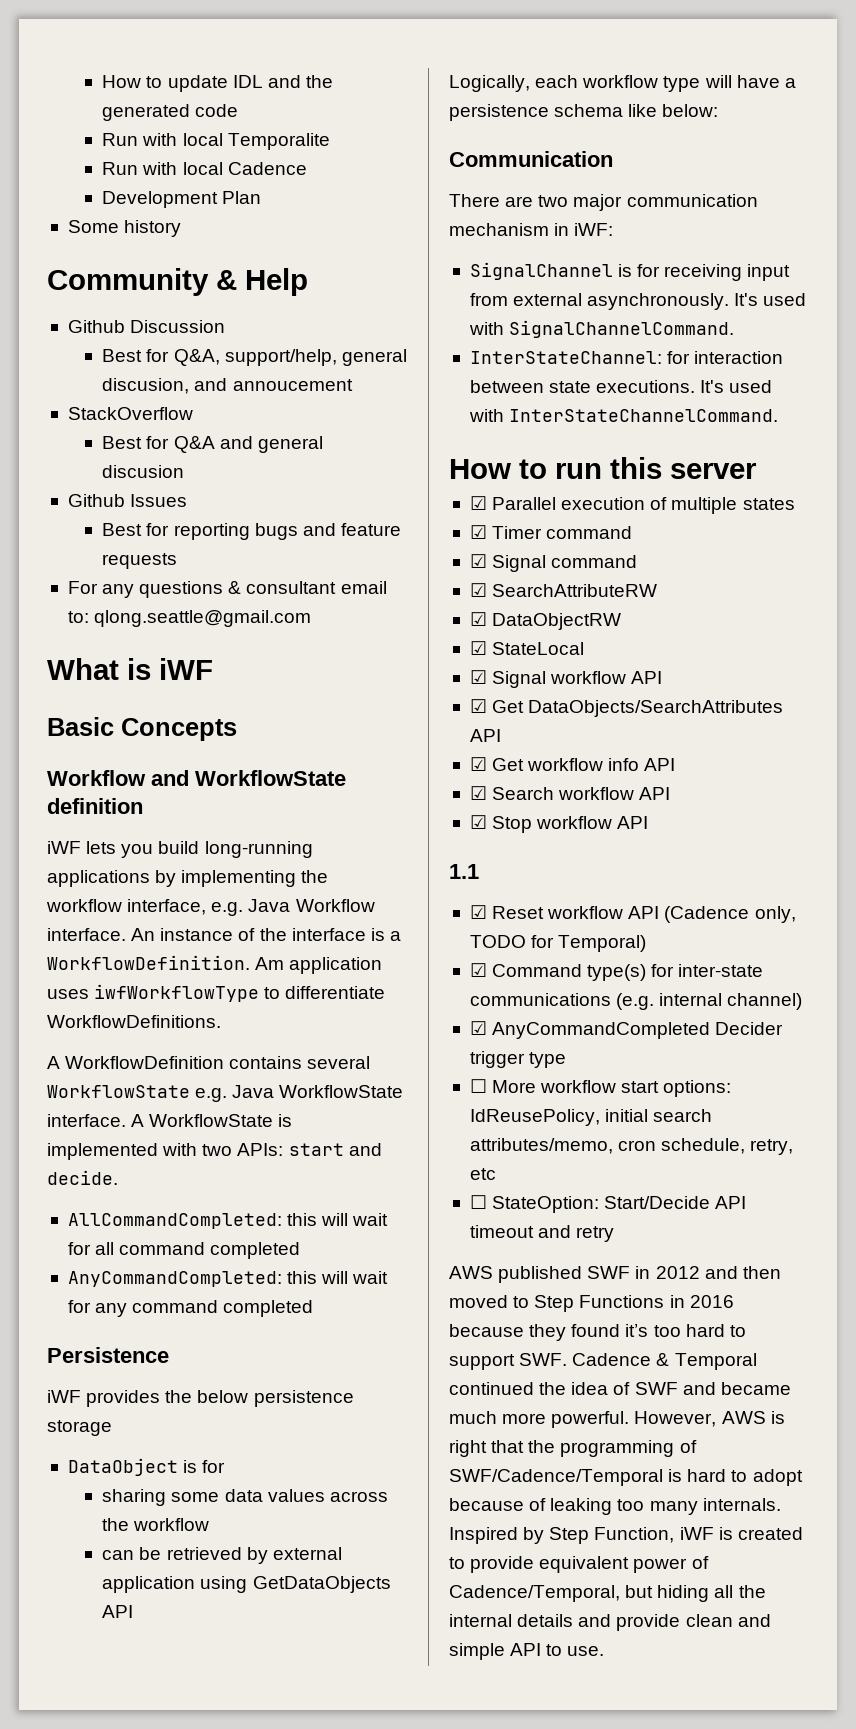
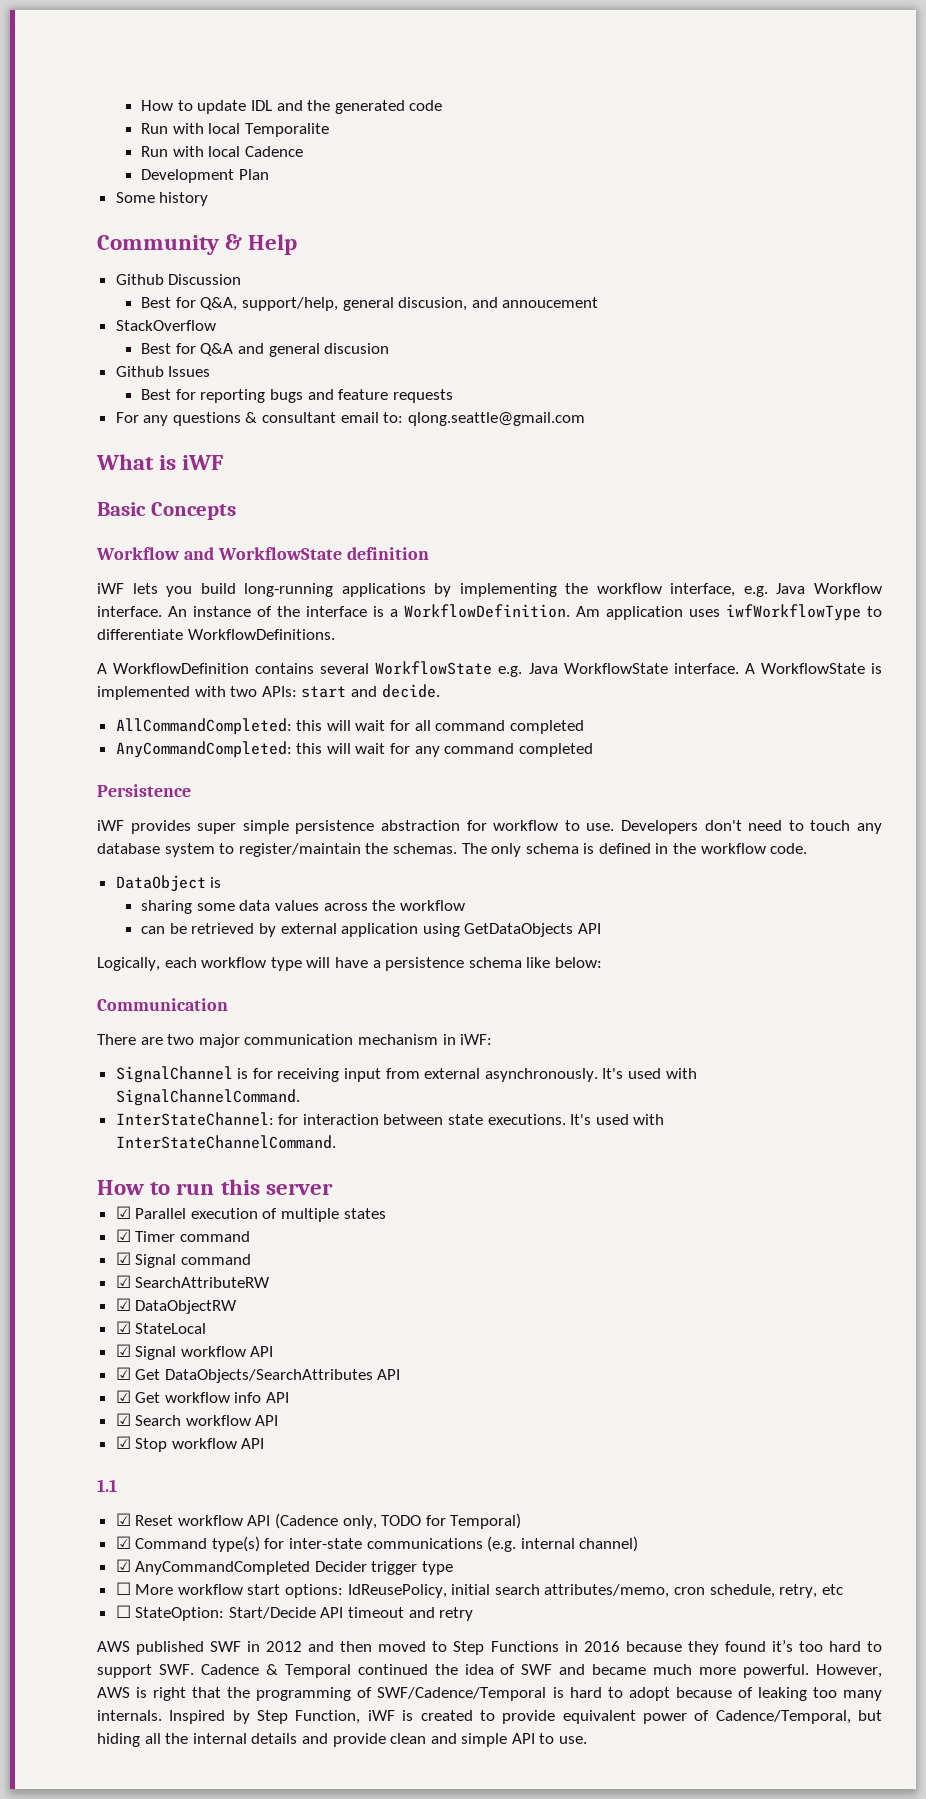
- iWF provides the below persistence storage
+ iWF provides super simple persistence abstraction for workflow to use. Developers don't need to touch any database system to register/maintain the schemas. The only schema is defined in the workflow code.
- DataObject is for
+ DataObject is

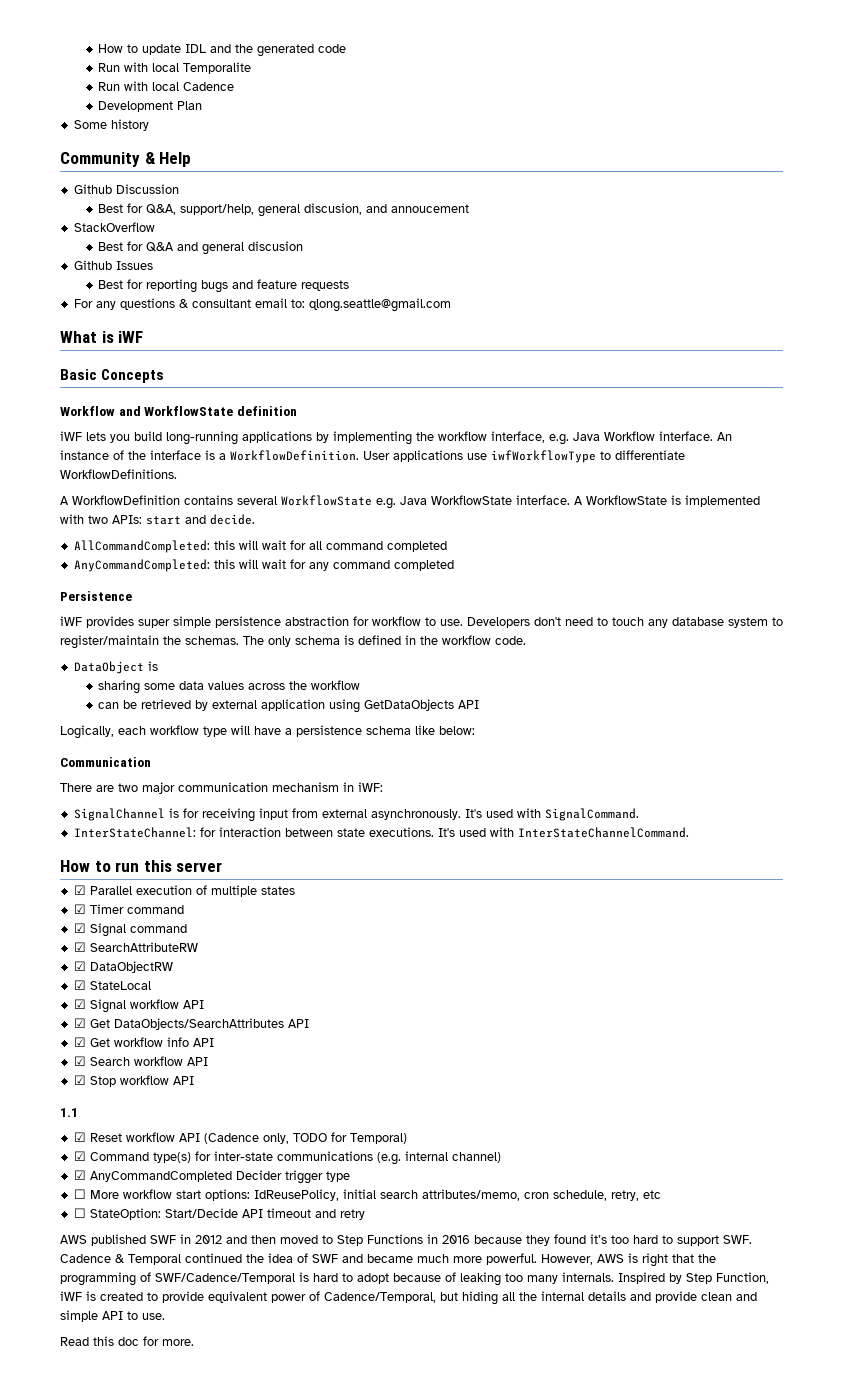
- Am application uses iwfWorkflowType to differentiate WorkflowDefinitions.
+ User applications use iwfWorkflowType to differentiate WorkflowDefinitions.
- It's used with SignalChannelCommand.
+ It's used with SignalCommand.
+ Read this doc for more.

